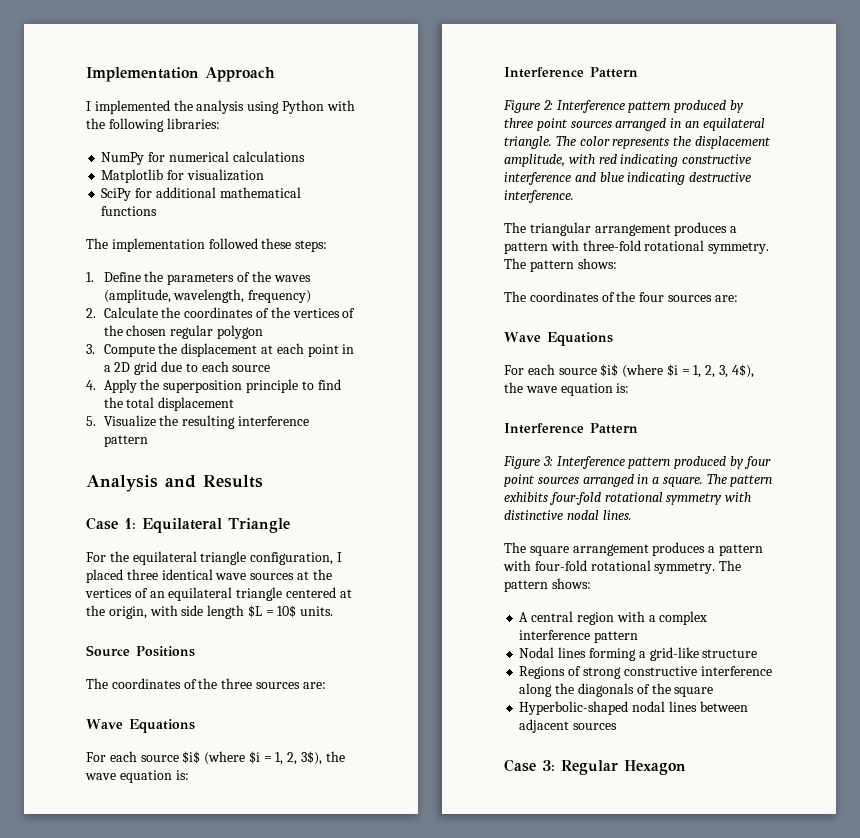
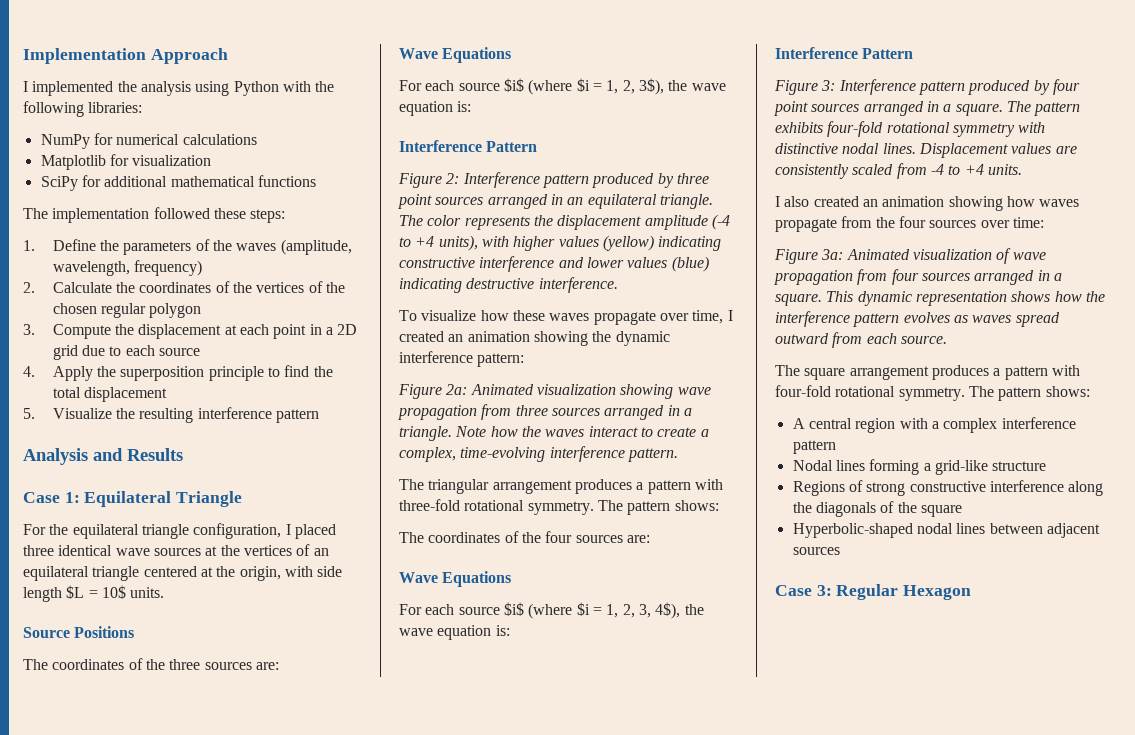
- The color represents the displacement amplitude, with red indicating constructive interference and blue indicating destructive interference.
+ The color represents the displacement amplitude (-4 to +4 units), with higher values (yellow) indicating constructive interference and lower values (blue) indicating destructive interference.
+ To visualize how these waves propagate over time, I created an animation showing the dynamic interference pattern:
+ Figure 2a: Animated visualization showing wave propagation from three sources arranged in a triangle. Note how the waves interact to create a complex, time-evolving interference pattern.
+ Displacement values are consistently scaled from -4 to +4 units.
+ I also created an animation showing how waves propagate from the four sources over time:
+ Figure 3a: Animated visualization of wave propagation from four sources arranged in a square. This dynamic representation shows how the interference pattern evolves as waves spread outward from each source.

